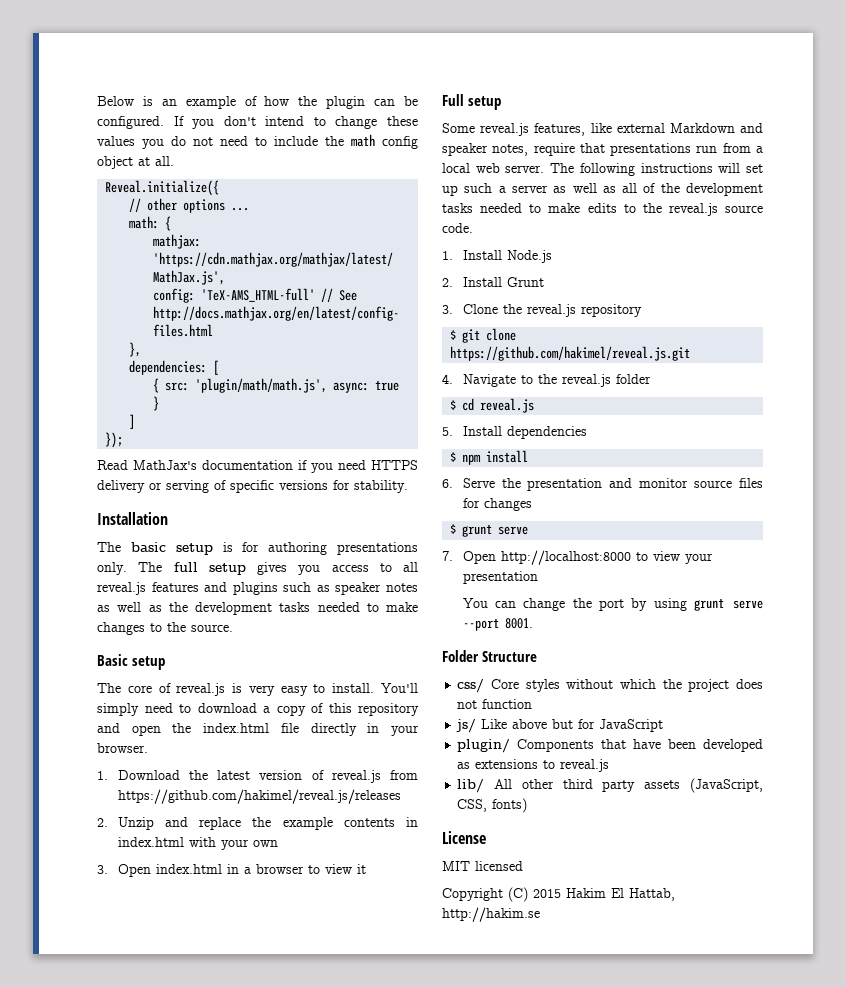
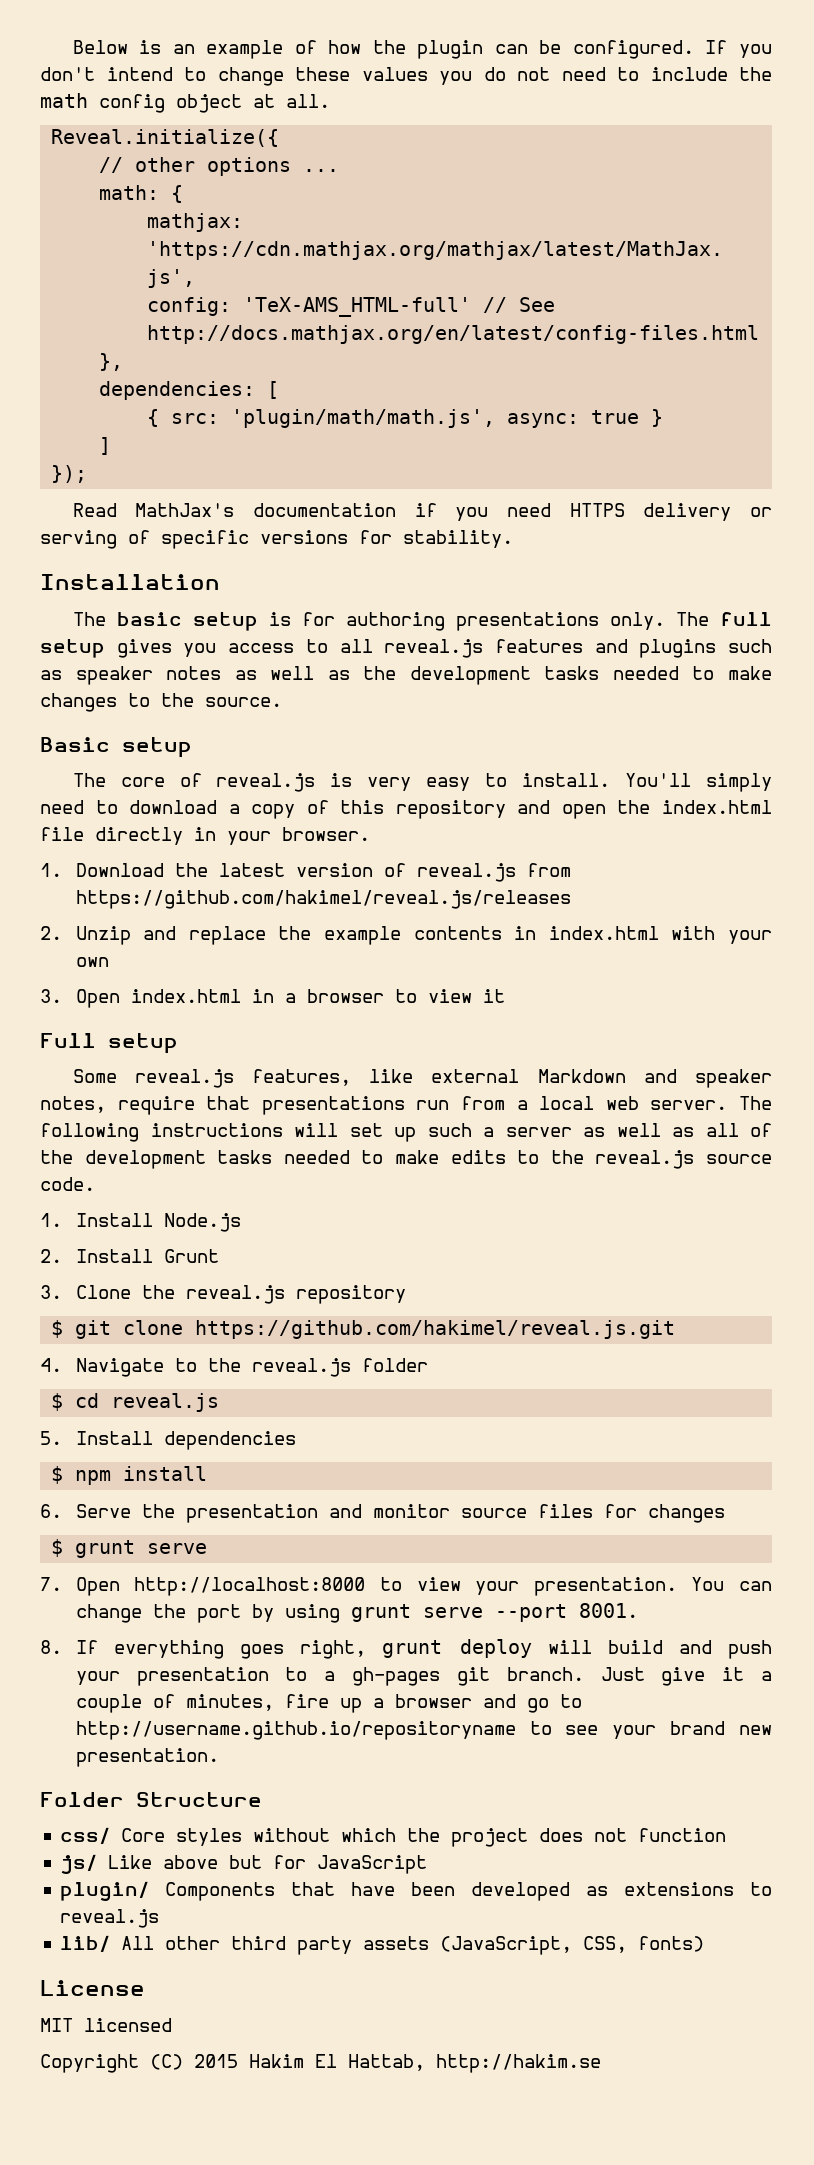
- 7. Open http://localhost:8000 to view your presentation
- You can change the port by using grunt serve --port 8001.
+ 7. Open http://localhost:8000 to view your presentation. You can change the port by using grunt serve --port 8001.
+ 8. If everything goes right, grunt deploy will build and push your presentation to a gh-pages git branch. Just give it a couple of minutes, fire up a browser and go to http://username.github.io/repositoryname to see your brand new presentation.

